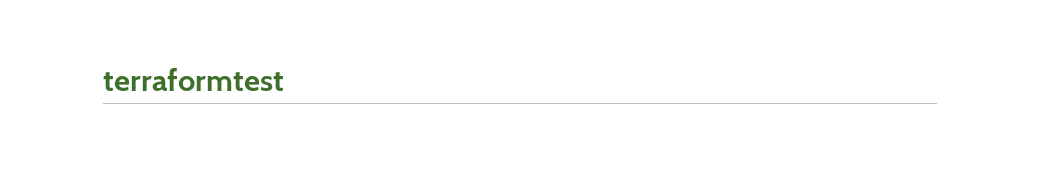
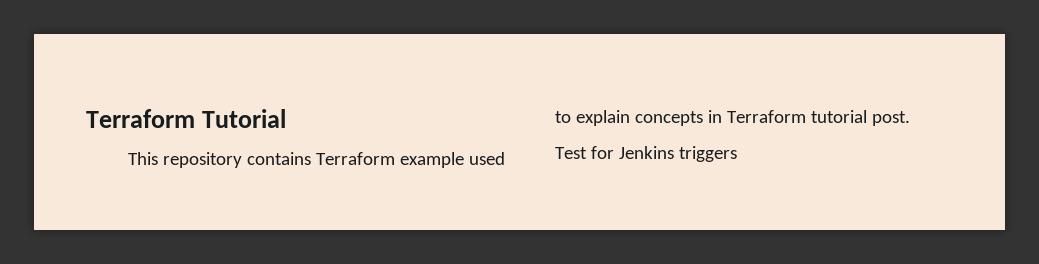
- terraformtest
+ Terraform Tutorial
+ This repository contains Terraform example used to explain concepts in Terraform tutorial post.
+ Test for Jenkins triggers

